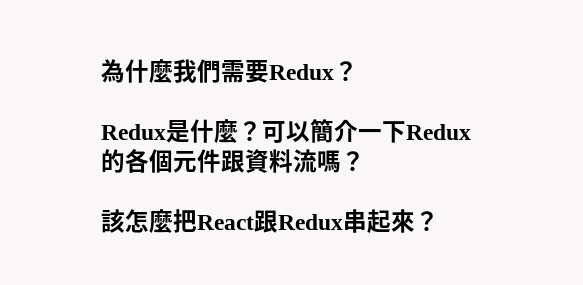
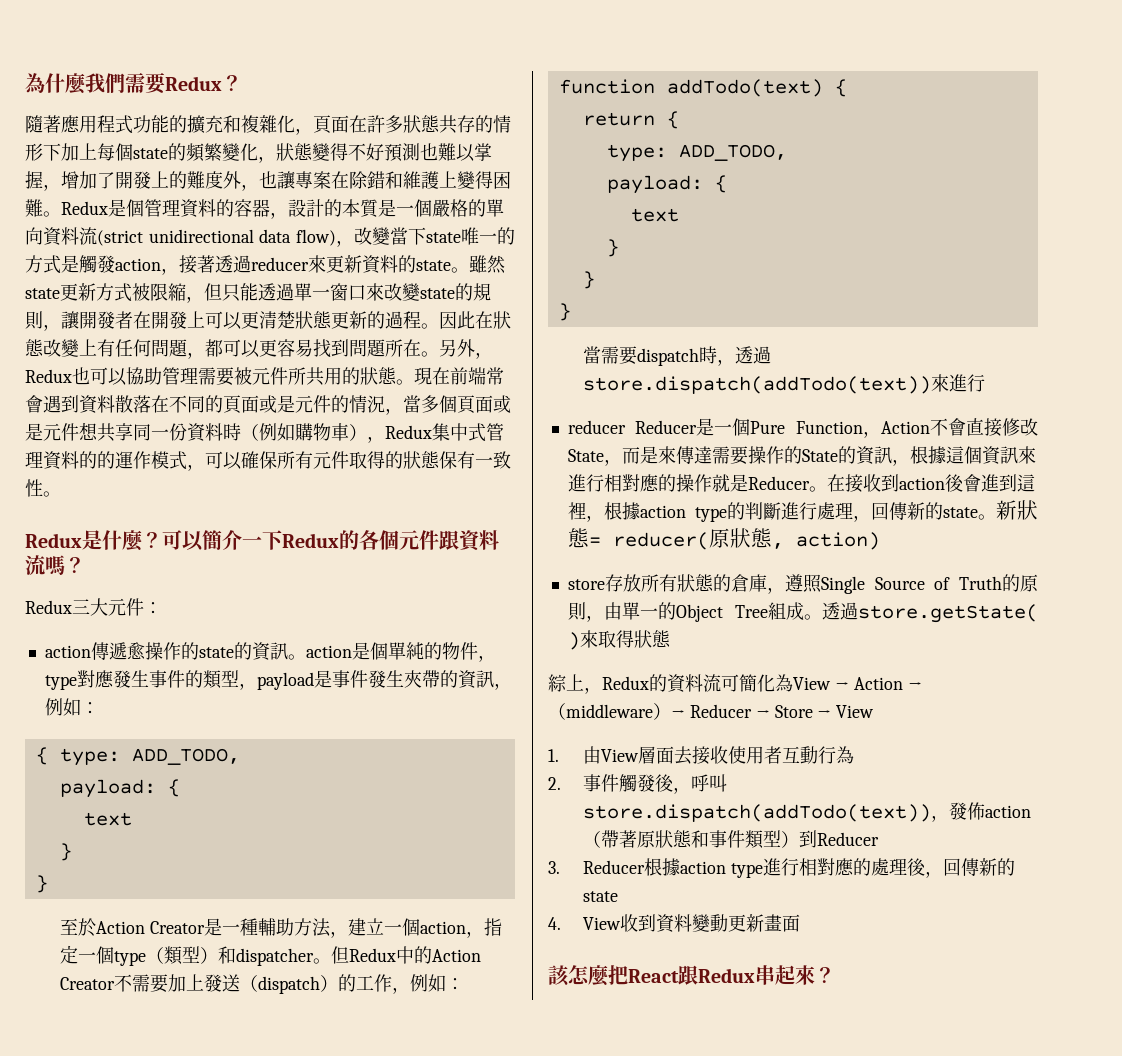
+ 隨著應用程式功能的擴充和複雜化，頁面在許多狀態共存的情形下加上每個state的頻繁變化，狀態變得不好預測也難以掌握，增加了開發上的難度外，也讓專案在除錯和維護上變得困難。Redux是個管理資料的容器，設計的本質是一個嚴格的單向資料流(strict unidirectional data flow)，改變當下state唯一的方式是觸發action，接著透過reducer來更新資料的state。雖然state更新方式被限縮，但只能透過單一窗口來改變state的規則，讓開發者在開發上可以更清楚狀態更新的過程。因此在狀態改變上有任何問題，都可以更容易找到問題所在。另外，Redux也可以協助管理需要被元件所共用的狀態。現在前端常會遇到資料散落在不同的頁面或是元件的情況，當多個頁面或是元件想共享同一份資料時（例如購物車），Redux集中式管理資料的的運作模式，可以確保所有元件取得的狀態保有一致性。
+ Redux三大元件：
+ action傳遞愈操作的state的資訊。action是個單純的物件，type對應發生事件的類型，payload是事件發生夾帶的資訊，例如：
+ { type: ADD_TODO,
+ payload: {
+ text
+ }
+ }
+ 至於Action Creator是一種輔助方法，建立一個action，指定一個type（類型）和dispatcher。但Redux中的Action Creator不需要加上發送（dispatch）的工作，例如：
+ function addTodo(text) {
+ return {
+ type: ADD_TODO,
+ payload: {
+ text
+ }
+ }
+ }
+ 當需要dispatch時，透過store.dispatch(addTodo(text))來進行
+ reducer Reducer是一個Pure Function，Action不會直接修改State，而是來傳達需要操作的State的資訊，根據這個資訊來進行相對應的操作就是Reducer。在接收到action後會進到這裡，根據action type的判斷進行處理，回傳新的state。新狀態= reducer(原狀態, action)
+ store存放所有狀態的倉庫，遵照Single Source of Truth的原則，由單一的Object Tree組成。透過store.getState( )來取得狀態
+ 綜上，Redux的資料流可簡化為View → Action →（middleware）→ Reducer → Store → View
+ 1.由View層面去接收使用者互動行為
+ 2.事件觸發後，呼叫store.dispatch(addTodo(text))，發佈action（帶著原狀態和事件類型）到Reducer
+ 3. Reducer根據action type進行相對應的處理後，回傳新的state
+ 4. View收到資料變動更新畫面

